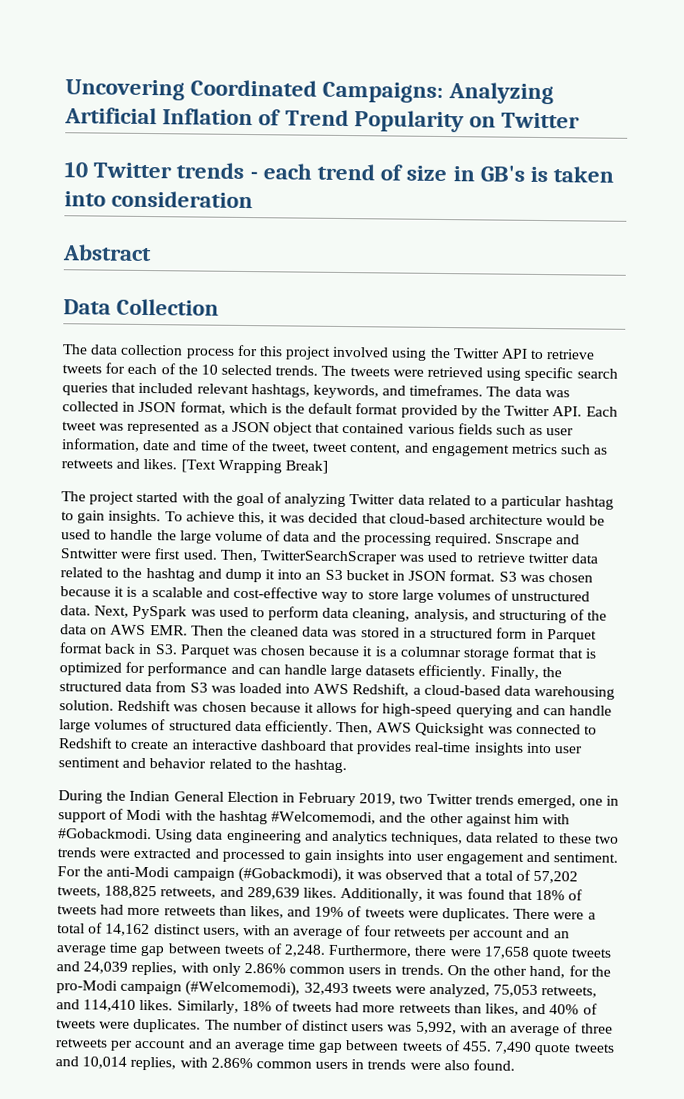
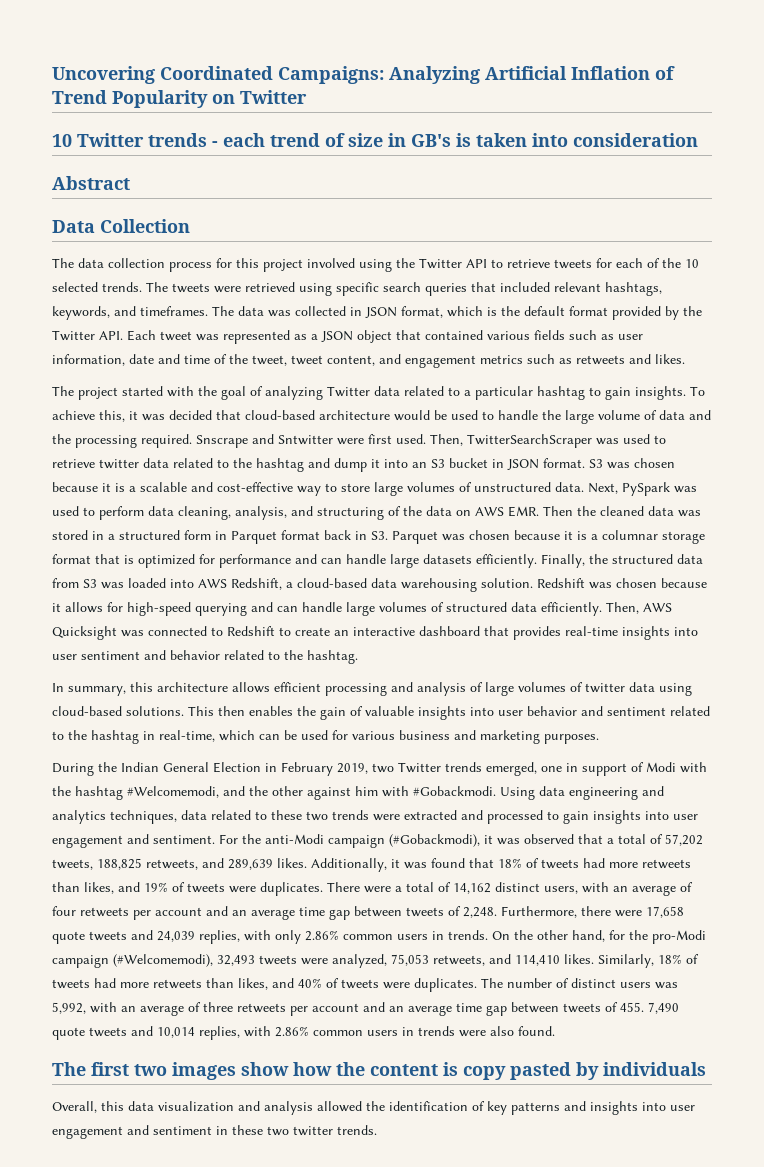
- [Text Wrapping Break]
+ In summary, this architecture allows efficient processing and analysis of large volumes of twitter data using cloud-based solutions. This then enables the gain of valuable insights into user behavior and sentiment related to the hashtag in real-time, which can be used for various business and marketing purposes.
+ The first two images show how the content is copy pasted by individuals
+ Overall, this data visualization and analysis allowed the identification of key patterns and insights into user engagement and sentiment in these two twitter trends.

